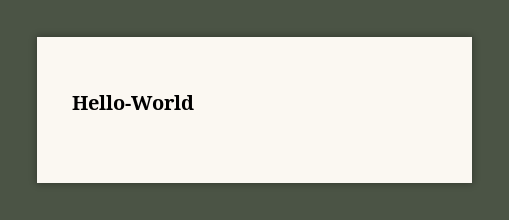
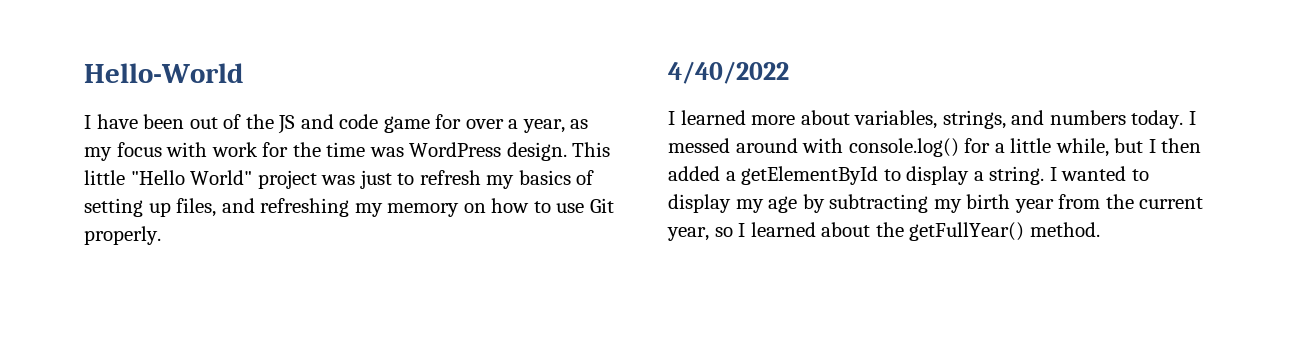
+ I have been out of the JS and code game for over a year, as my focus with work for the time was WordPress design. This little "Hello World" project was just to refresh my basics of setting up files, and refreshing my memory on how to use Git properly.
+ 4/40/2022
+ I learned more about variables, strings, and numbers today. I messed around with console.log() for a little while, but I then added a getElementById to display a string. I wanted to display my age by subtracting my birth year from the current year, so I learned about the getFullYear() method.

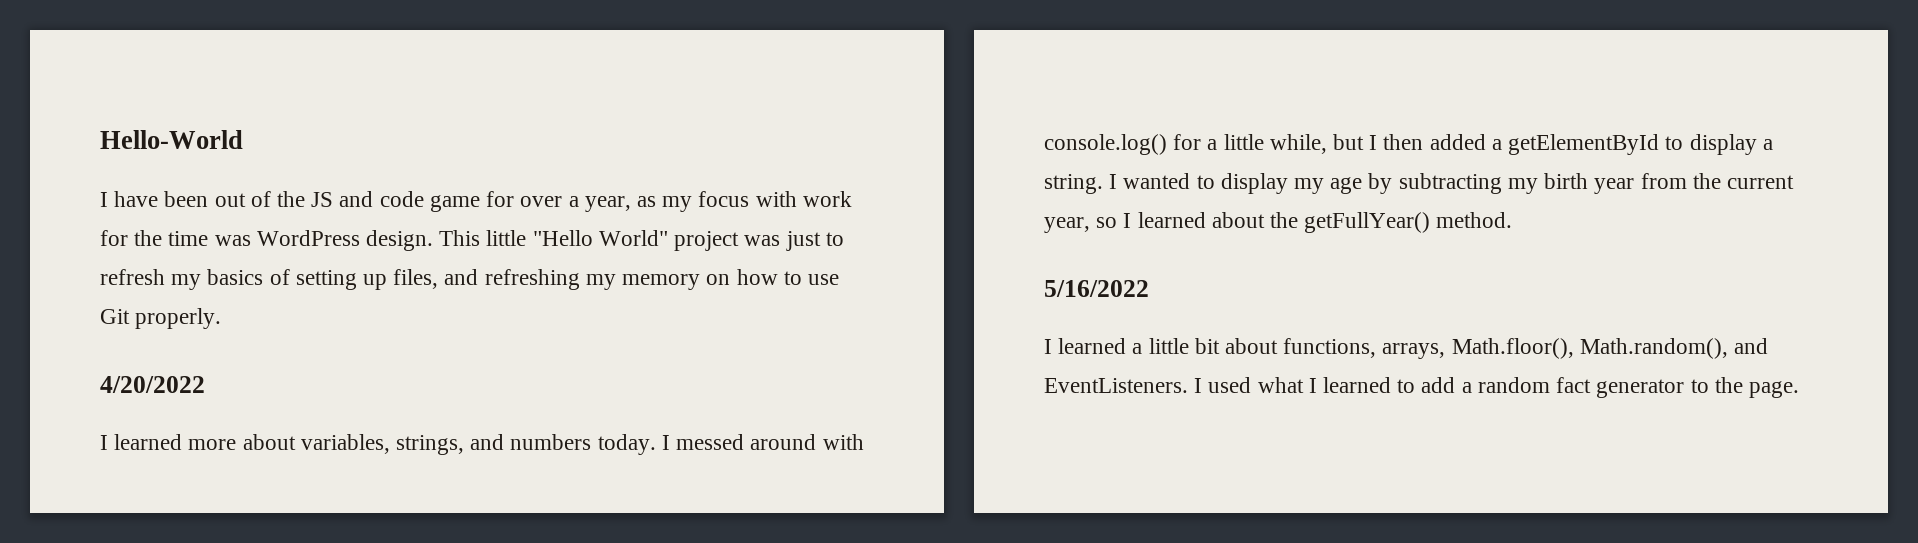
- 4/40/2022
+ 4/20/2022
+ 5/16/2022
+ I learned a little bit about functions, arrays, Math.floor(), Math.random(), and EventListeners. I used what I learned to add a random fact generator to the page.

